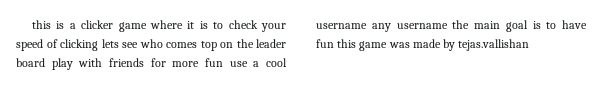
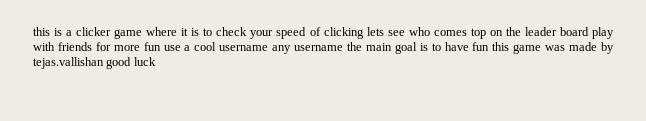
- this is a clicker game where it is to check your speed of clicking lets see who comes top on the leader board play with friends for more fun use a cool username any username the main goal is to have fun this game was made by tejas.vallishan
+ this is a clicker game where it is to check your speed of clicking lets see who comes top on the leader board play with friends for more fun use a cool username any username the main goal is to have fun this game was made by tejas.vallishan good luck

